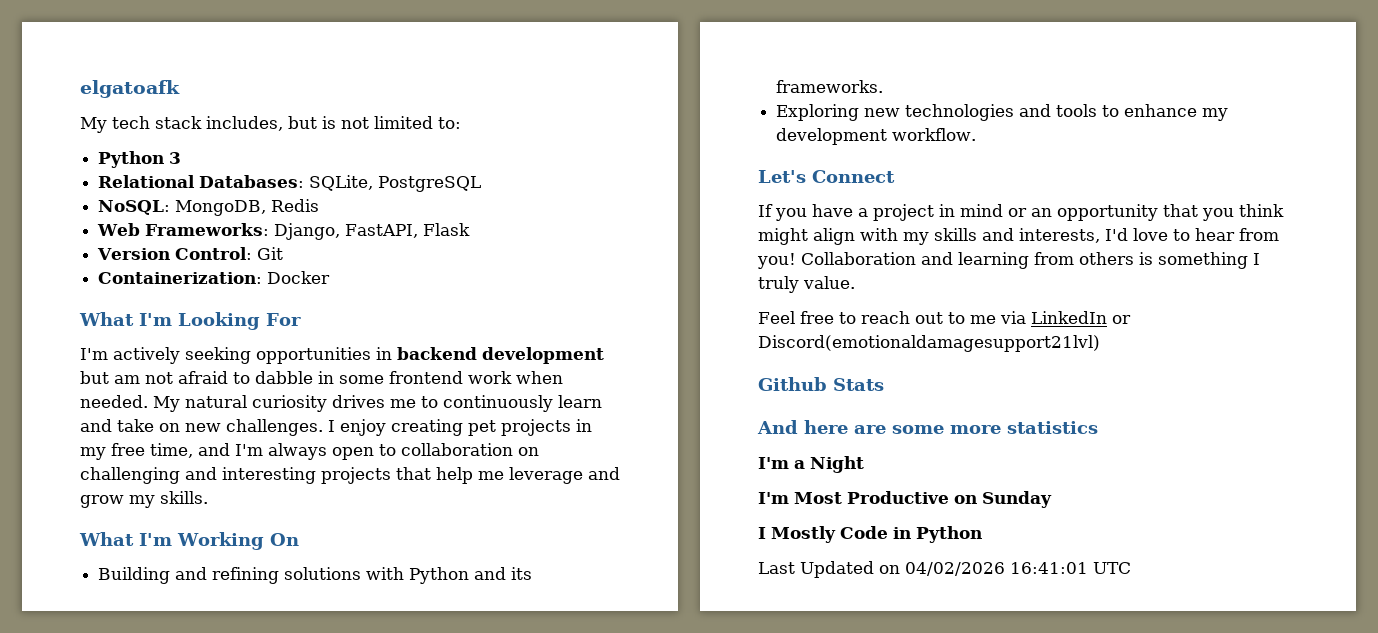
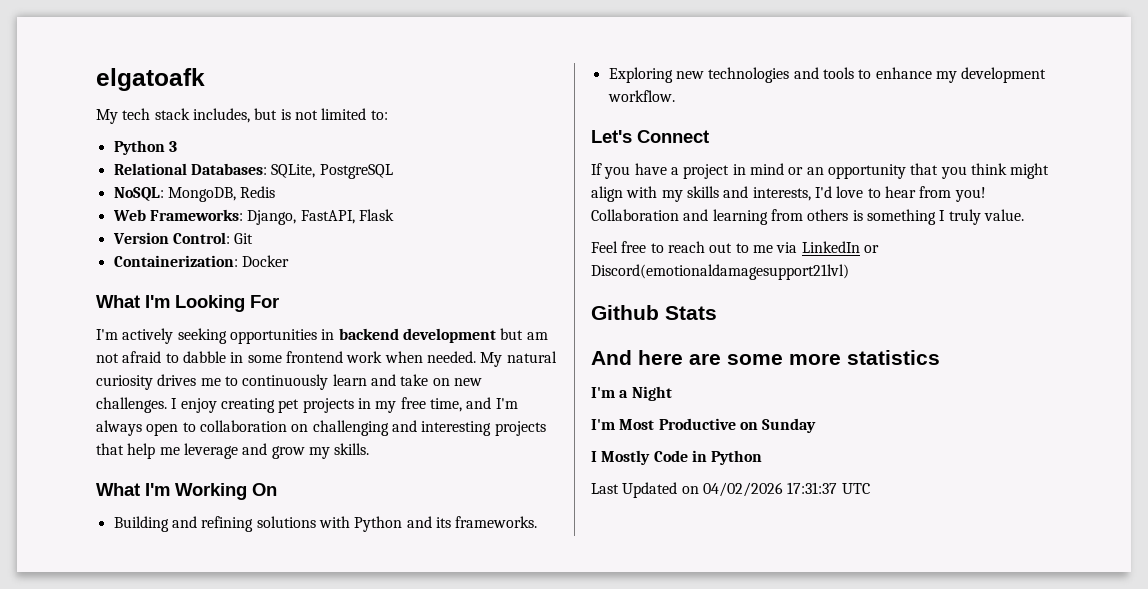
- Last Updated on 04/02/2026 16:41:01 UTC
+ Last Updated on 04/02/2026 17:31:37 UTC

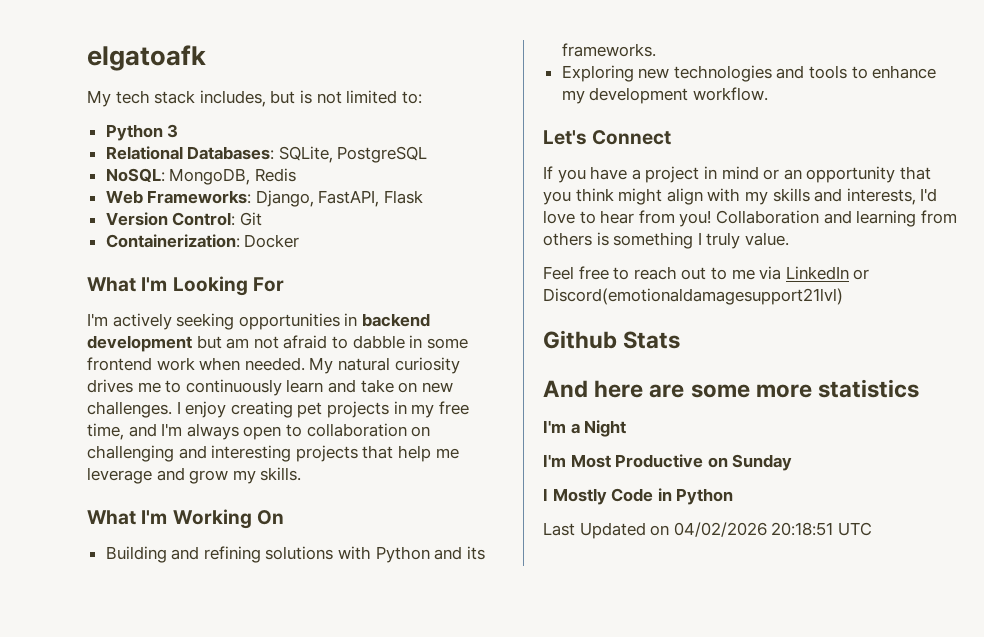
- Last Updated on 04/02/2026 17:31:37 UTC
+ Last Updated on 04/02/2026 20:18:51 UTC

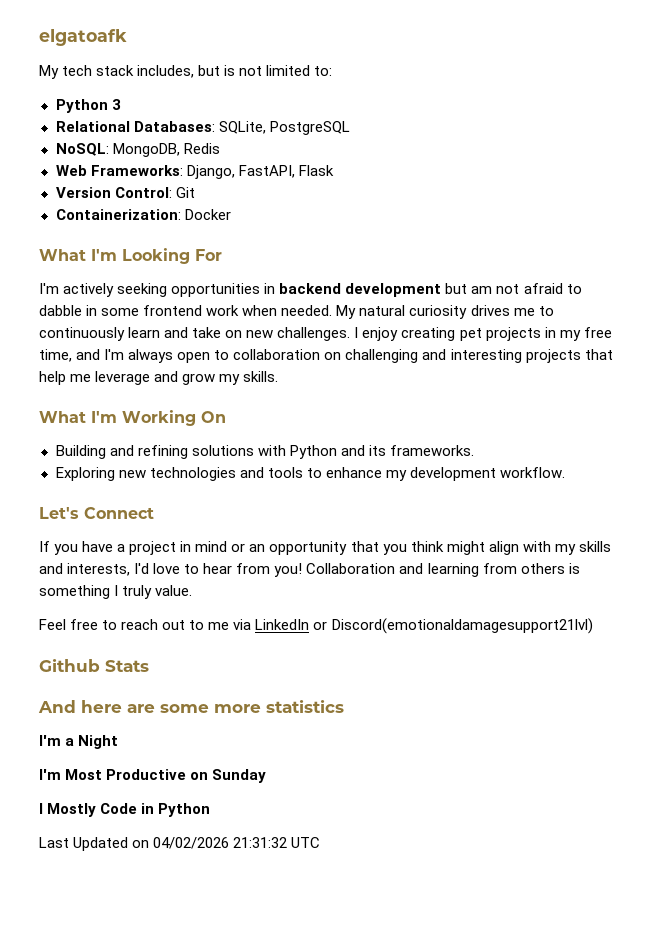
- Last Updated on 04/02/2026 20:18:51 UTC
+ Last Updated on 04/02/2026 21:31:32 UTC

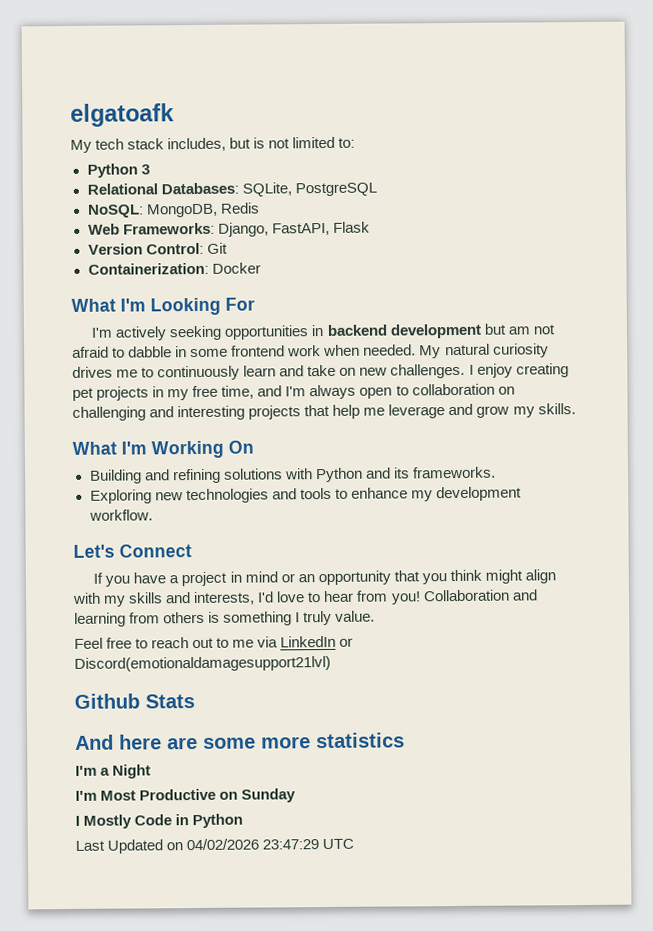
- Last Updated on 04/02/2026 21:31:32 UTC
+ Last Updated on 04/02/2026 23:47:29 UTC

